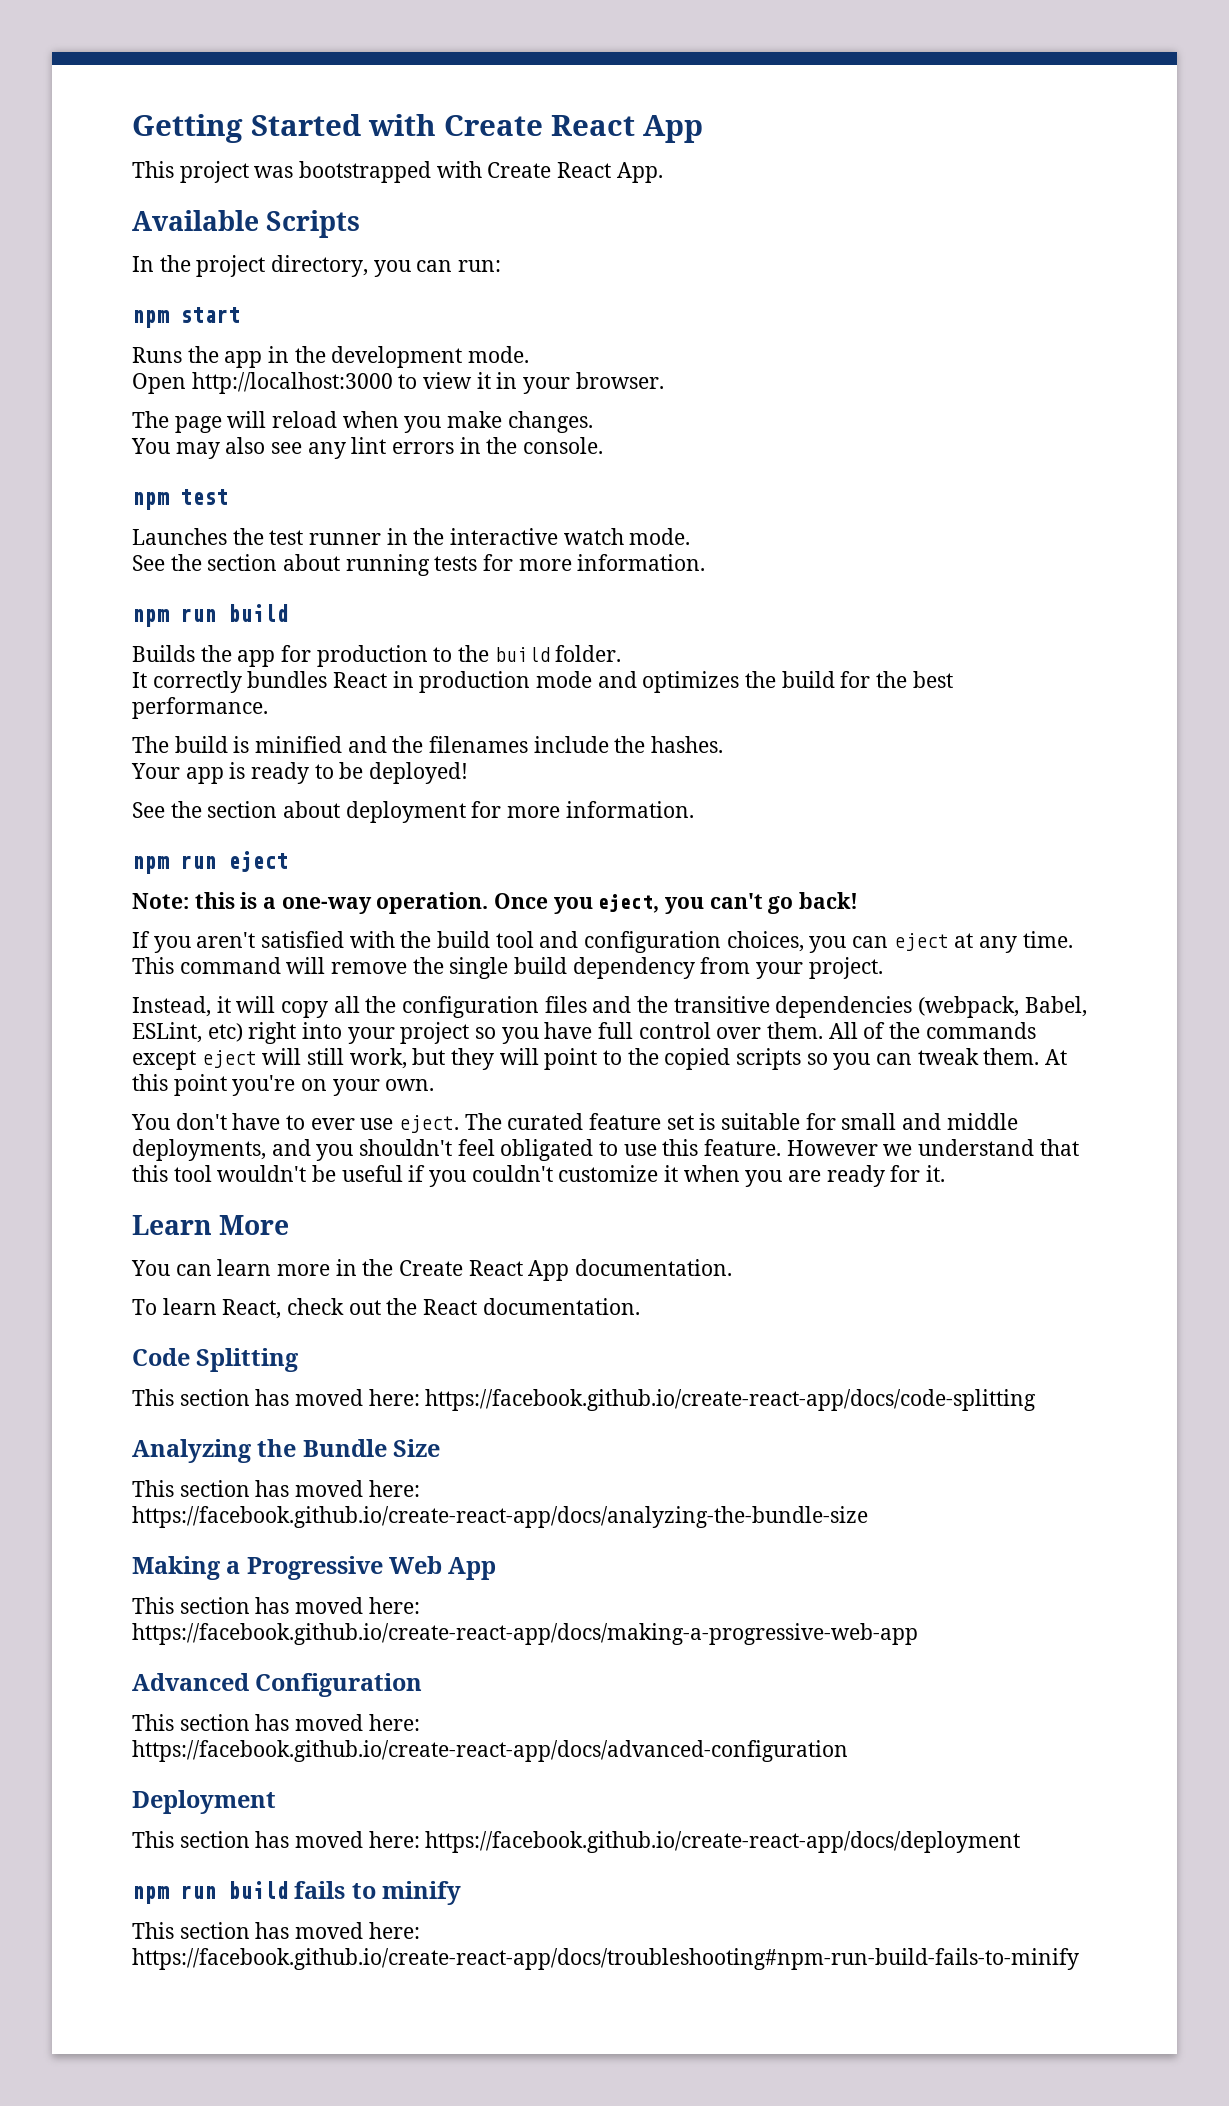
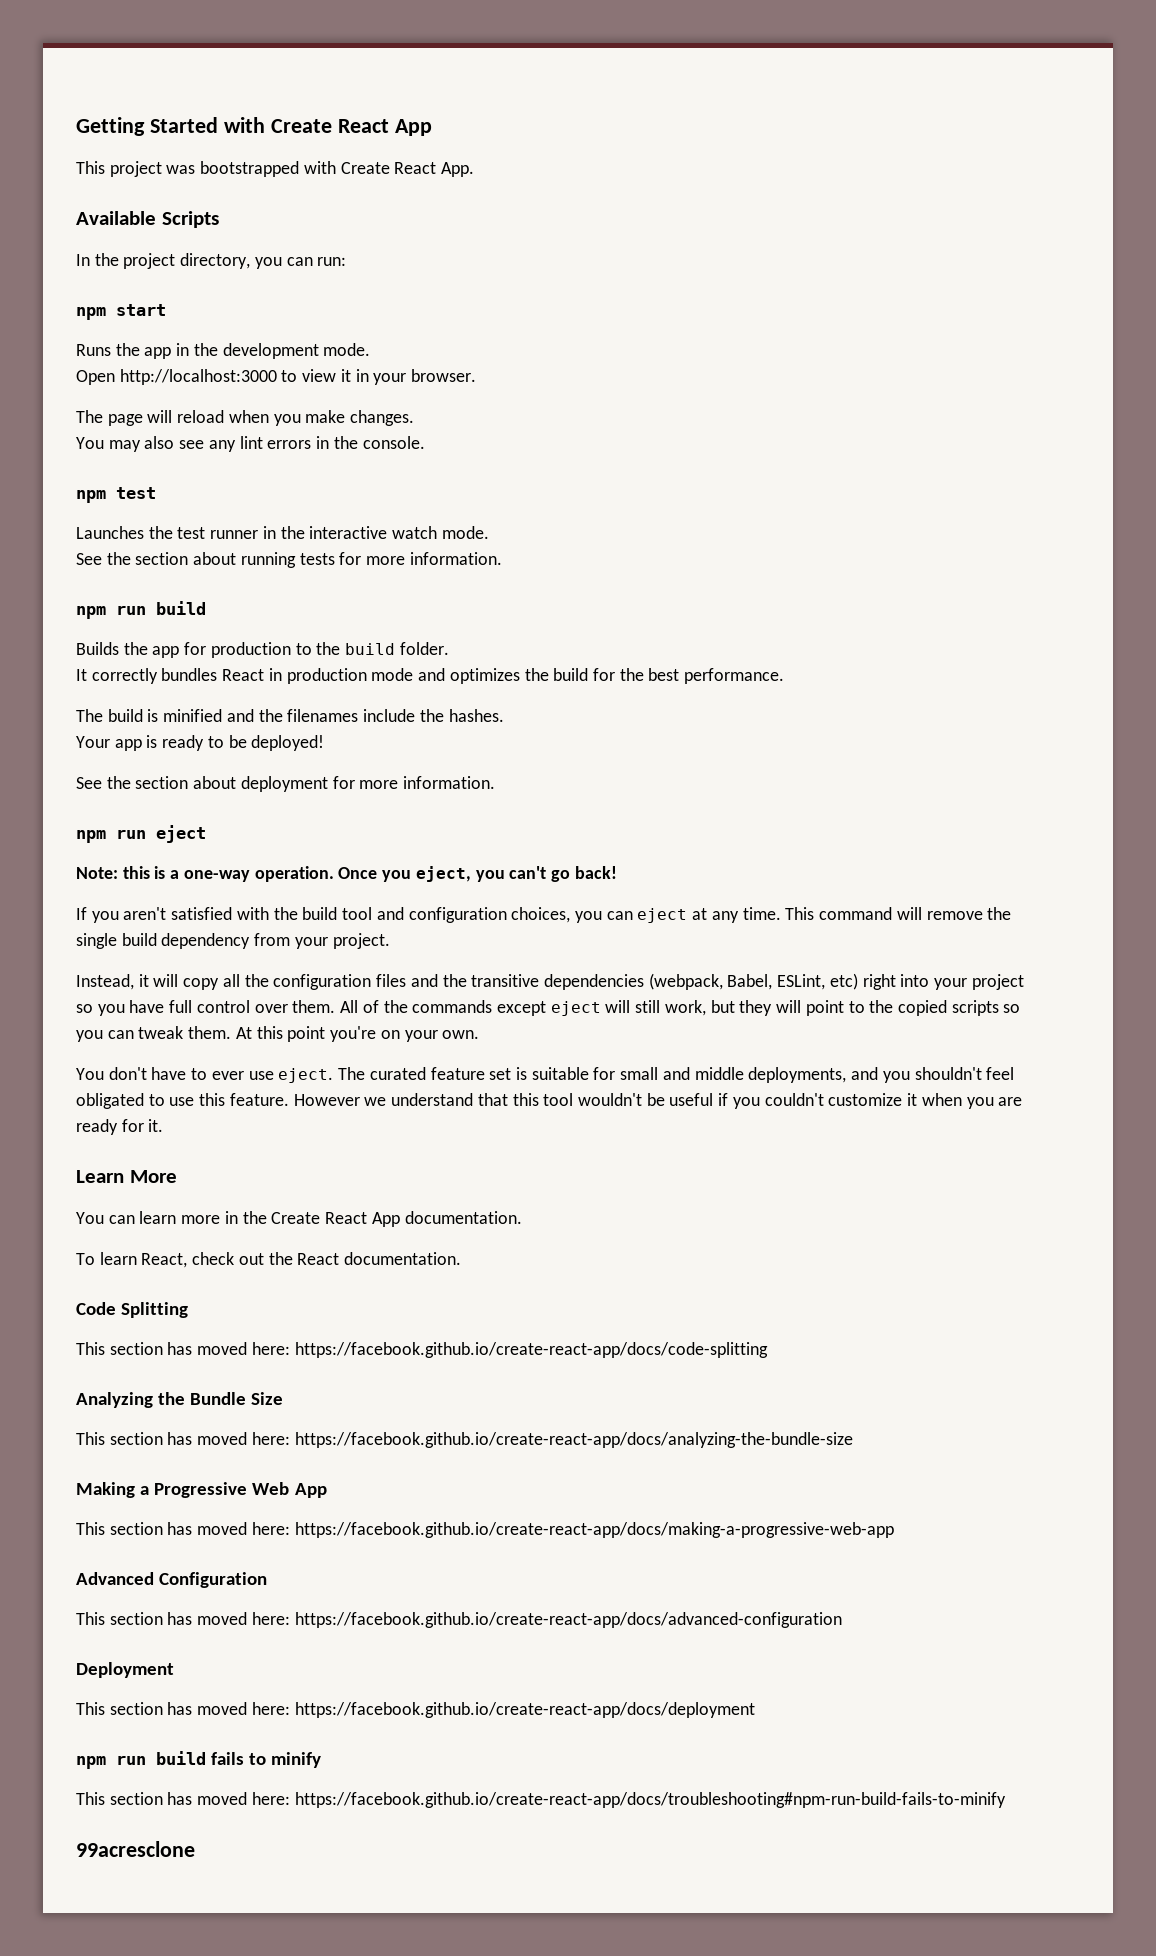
+ 99acresclone

